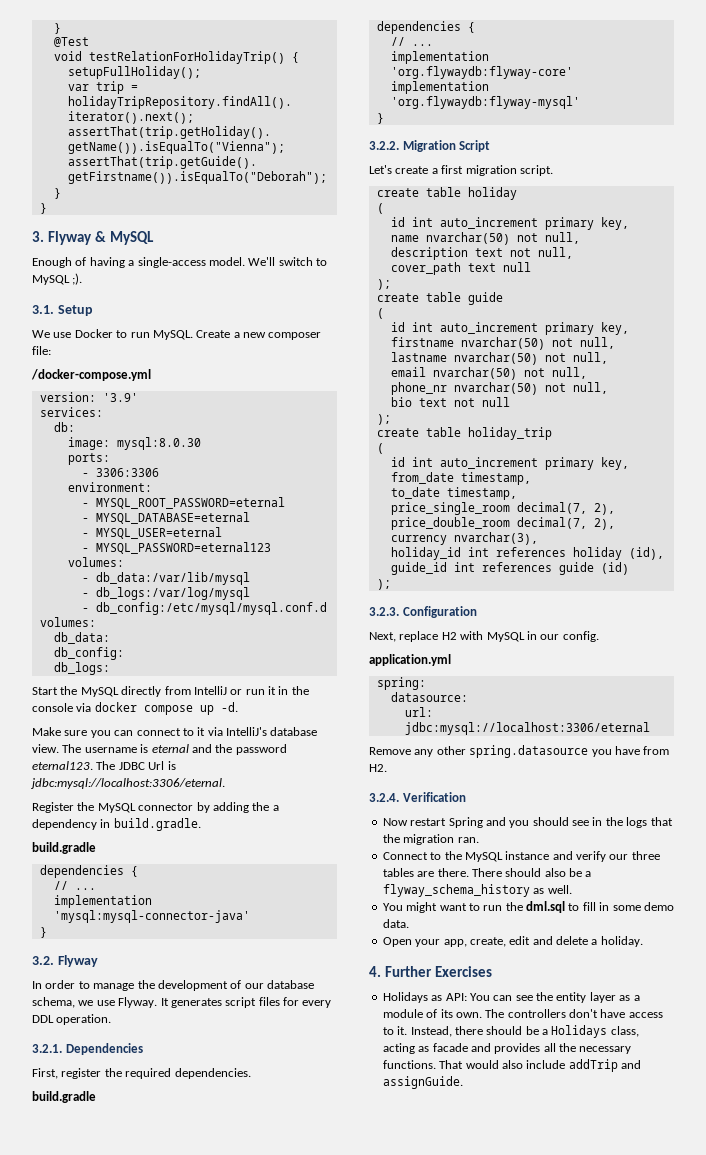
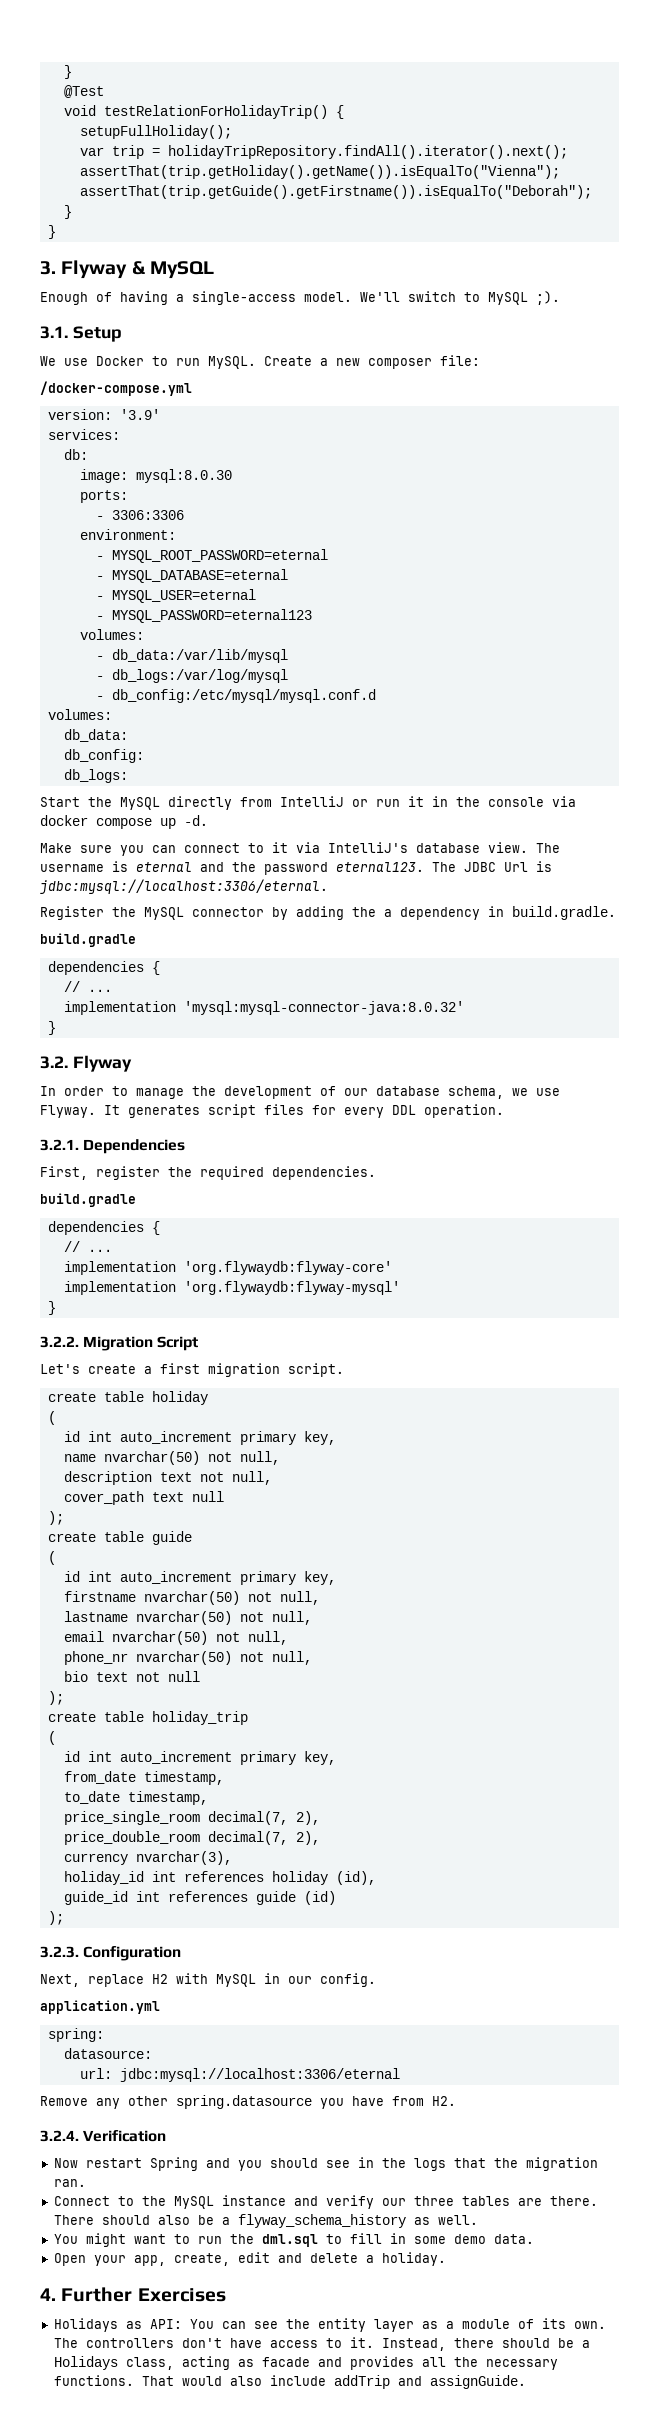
- implementation 'mysql:mysql-connector-java'
+ implementation 'mysql:mysql-connector-java:8.0.32'

